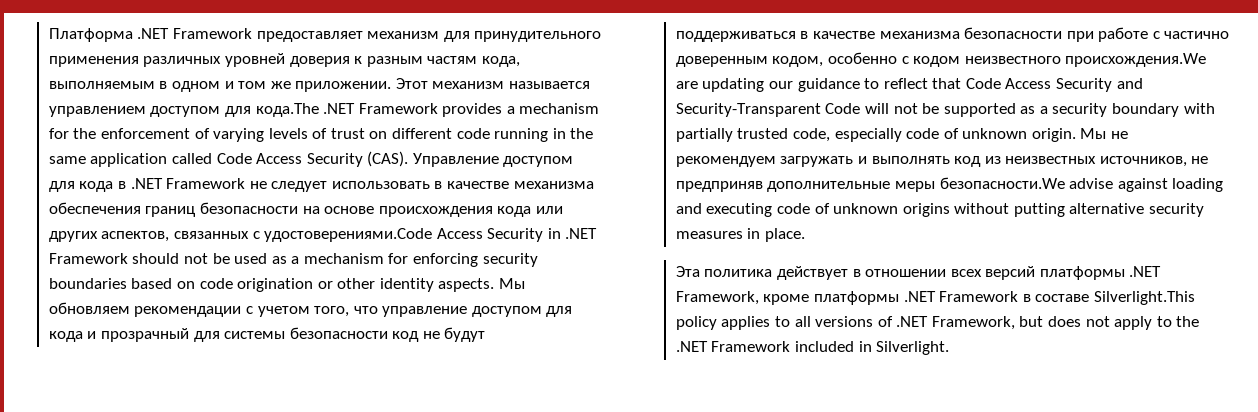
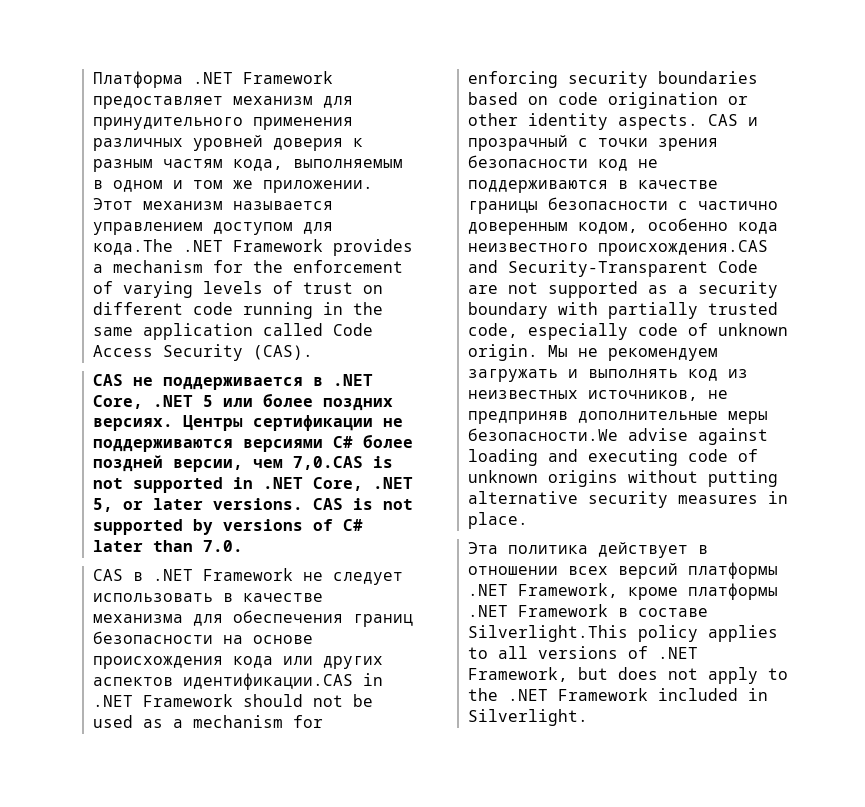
- Этот механизм называется управлением доступом для кода.The .NET Framework provides a mechanism for the enforcement of varying levels of trust on different code running in the same application called Code Access Security (CAS). Управление доступом для кода в .NET Framework не следует использовать в качестве механизма обеспечения границ безопасности на основе происхождения кода или других аспектов, связанных с удостоверениями.Code Access Security in .NET Framework should not be used as a mechanism for enforcing security boundaries based on code origination or other identity aspects.
+ Этот механизм называется управлением доступом для кода.The .NET Framework provides a mechanism for the enforcement of varying levels of trust on different code running in the same application called Code Access Security (CAS).
+ CAS не поддерживается в .NET Core, .NET 5 или более поздних версиях. Центры сертификации не поддерживаются версиями C# более поздней версии, чем 7,0.CAS is not supported in .NET Core, .NET 5, or later versions. CAS is not supported by versions of C# later than 7.0.
+ CAS в .NET Framework не следует использовать в качестве механизма для обеспечения границ безопасности на основе происхождения кода или других аспектов идентификации.CAS in .NET Framework should not be used as a mechanism for enforcing security boundaries based on code origination or other identity aspects.
- Мы обновляем рекомендации с учетом того, что управление доступом для кода и прозрачный для системы безопасности код не будут поддерживаться в качестве механизма безопасности при работе с частично доверенным кодом, особенно с кодом неизвестного происхождения.We are updating our guidance to reflect that Code Access Security and Security-Transparent Code will not be supported as a security boundary with partially trusted code, especially code of unknown origin.
+ CAS и прозрачный с точки зрения безопасности код не поддерживаются в качестве границы безопасности с частично доверенным кодом, особенно кода неизвестного происхождения.CAS and Security-Transparent Code are not supported as a security boundary with partially trusted code, especially code of unknown origin.

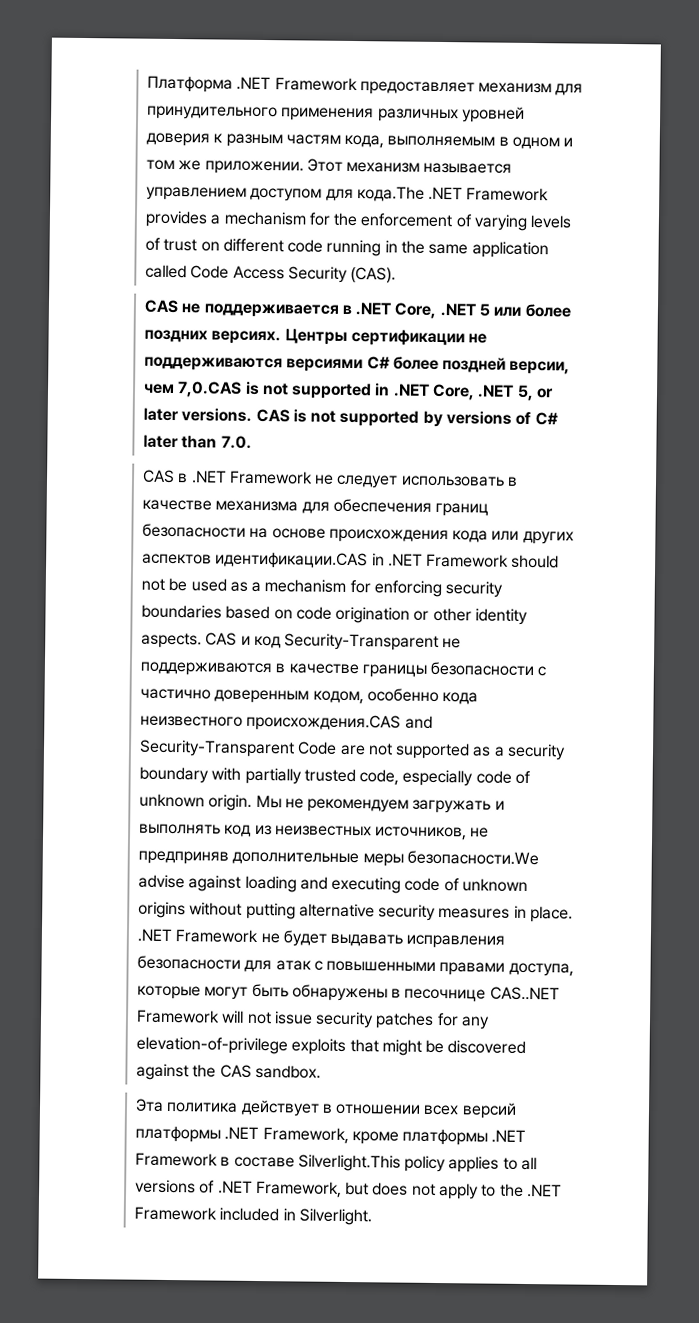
- CAS и прозрачный с точки зрения безопасности код не поддерживаются в качестве границы безопасности с частично доверенным кодом, особенно кода неизвестного происхождения.CAS and Security-Transparent Code are not supported as a security boundary with partially trusted code, especially code of unknown origin.
+ CAS и код Security-Transparent не поддерживаются в качестве границы безопасности с частично доверенным кодом, особенно кода неизвестного происхождения.CAS and Security-Transparent Code are not supported as a security boundary with partially trusted code, especially code of unknown origin.
- Мы не рекомендуем загружать и выполнять код из неизвестных источников, не предприняв дополнительные меры безопасности.We advise against loading and executing code of unknown origins without putting alternative security measures in place.
+ Мы не рекомендуем загружать и выполнять код из неизвестных источников, не предприняв дополнительные меры безопасности.We advise against loading and executing code of unknown origins without putting alternative security measures in place. .NET Framework не будет выдавать исправления безопасности для атак с повышенными правами доступа, которые могут быть обнаружены в песочнице CAS..NET Framework will not issue security patches for any elevation-of-privilege exploits that might be discovered against the CAS sandbox.

